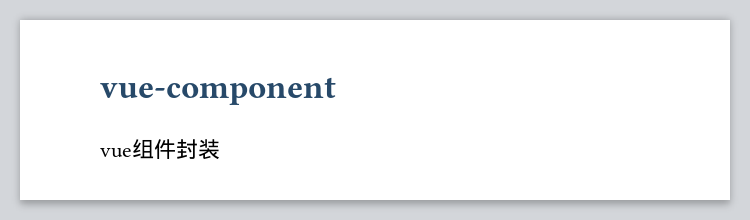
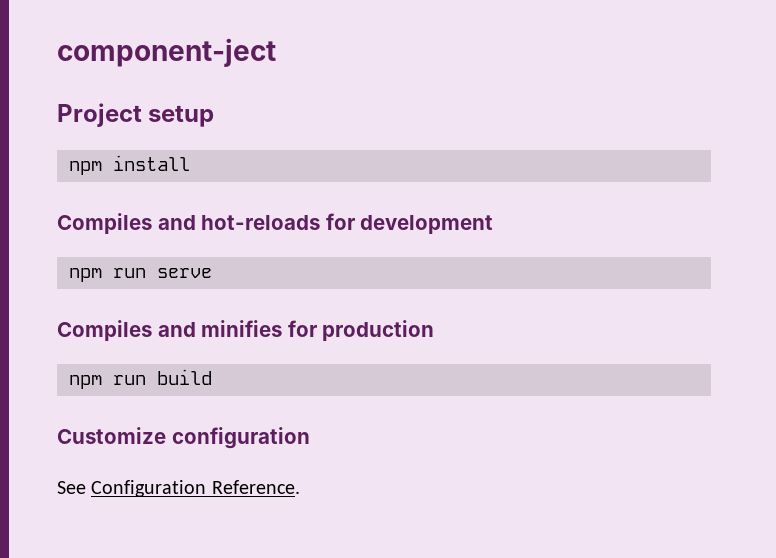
- vue-component
- vue组件封装
+ component-ject
+ Project setup
+ npm install
+ Compiles and hot-reloads for development
+ npm run serve
+ Compiles and minifies for production
+ npm run build
+ Customize configuration
+ See Configuration Reference.

